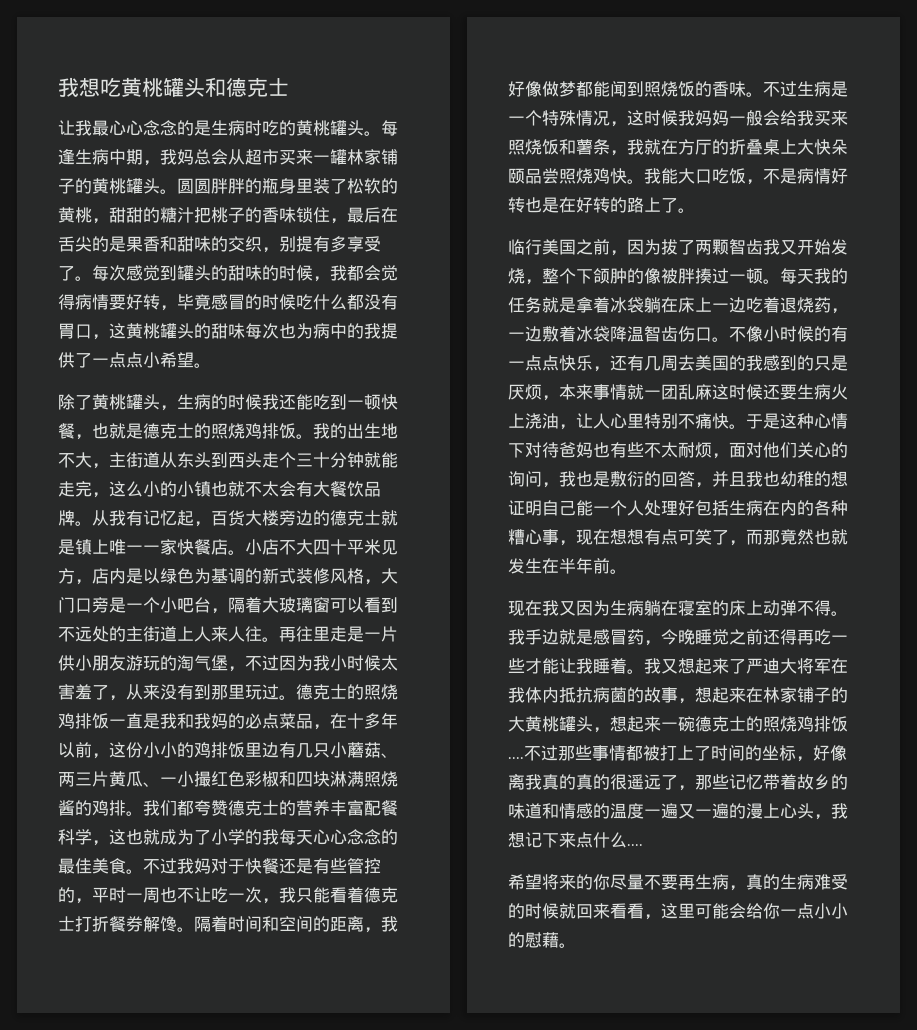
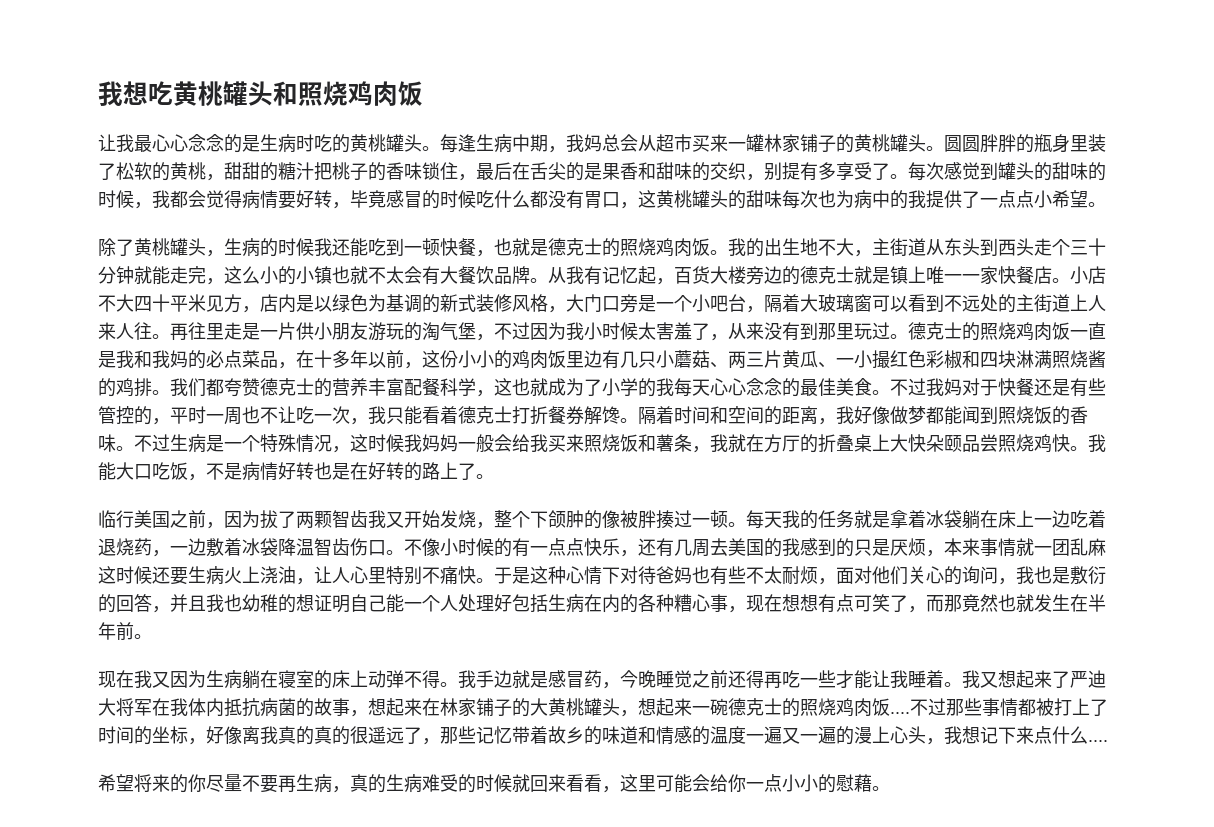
- 我想吃黄桃罐头和德克士
+ 我想吃黄桃罐头和照烧鸡肉饭
- 除了黄桃罐头，生病的时候我还能吃到一顿快餐，也就是德克士的照烧鸡排饭。
+ 除了黄桃罐头，生病的时候我还能吃到一顿快餐，也就是德克士的照烧鸡肉饭。
- 德克士的照烧鸡排饭一直是我和我妈的必点菜品，在十多年以前，这份小小的鸡排饭里边有几只小蘑菇、两三片黄瓜、一小撮红色彩椒和四块淋满照烧酱的鸡排。
+ 德克士的照烧鸡肉饭一直是我和我妈的必点菜品，在十多年以前，这份小小的鸡肉饭里边有几只小蘑菇、两三片黄瓜、一小撮红色彩椒和四块淋满照烧酱的鸡排。
- 我又想起来了严迪大将军在我体内抵抗病菌的故事，想起来在林家铺子的大黄桃罐头，想起来一碗德克士的照烧鸡排饭....
+ 我又想起来了严迪大将军在我体内抵抗病菌的故事，想起来在林家铺子的大黄桃罐头，想起来一碗德克士的照烧鸡肉饭....

